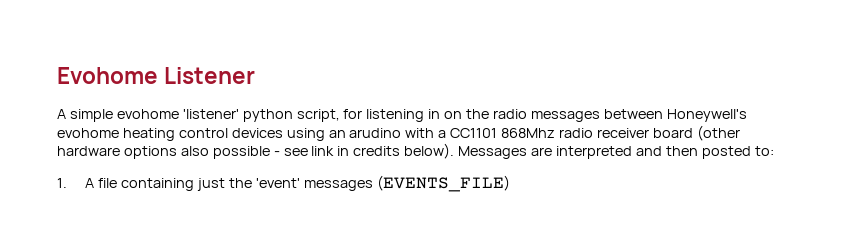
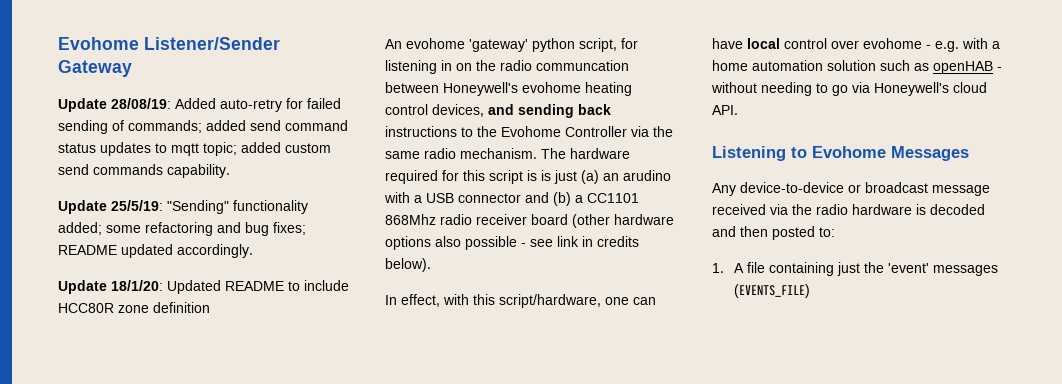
- Evohome Listener
- A simple evohome 'listener' python script, for listening in on the radio messages between Honeywell's evohome heating control devices using an arudino with a CC1101 868Mhz radio receiver board (other hardware options also possible - see link in credits below). Messages are interpreted and then posted to:
+ Evohome Listener/Sender Gateway
+ Update 28/08/19: Added auto-retry for failed sending of commands; added send command status updates to mqtt topic; added custom send commands capability.
+ Update 25/5/19: "Sending" functionality added; some refactoring and bug fixes; README updated accordingly.
+ Update 18/1/20: Updated README to include HCC80R zone definition
+ An evohome 'gateway' python script, for listening in on the radio communcation between Honeywell's evohome heating control devices, and sending back instructions to the Evohome Controller via the same radio mechanism. The hardware required for this script is is just (a) an arudino with a USB connector and (b) a CC1101 868Mhz radio receiver board (other hardware options also possible - see link in credits below).
+ In effect, with this script/hardware, one can have local control over evohome - e.g. with a home automation solution such as openHAB - without needing to go via Honeywell's cloud API.
+ Listening to Evohome Messages
+ Any device-to-device or broadcast message received via the radio hardware is decoded and then posted to:

